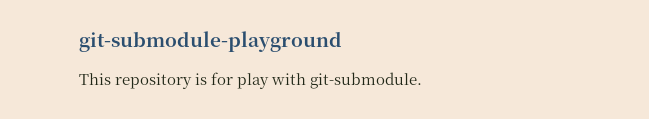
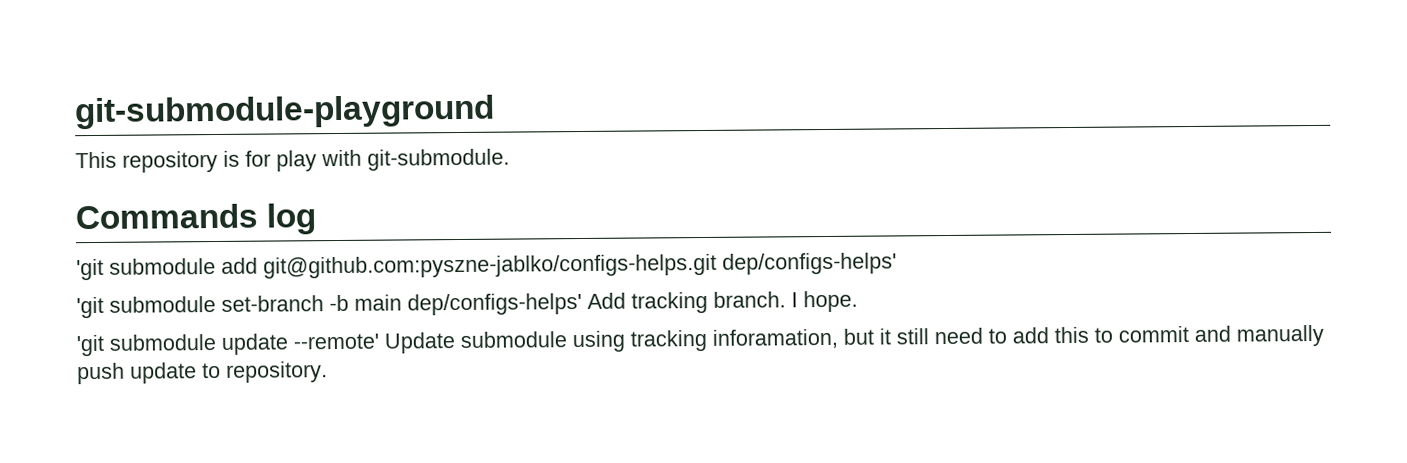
+ Commands log
+ 'git submodule add git@github.com:pyszne-jablko/configs-helps.git dep/configs-helps'
+ 'git submodule set-branch -b main dep/configs-helps' Add tracking branch. I hope.
+ 'git submodule update --remote' Update submodule using tracking inforamation, but it still need to add this to commit and manually push update to repository.

